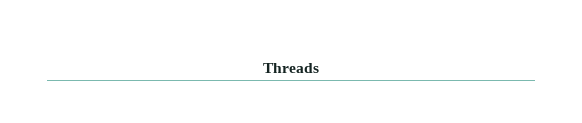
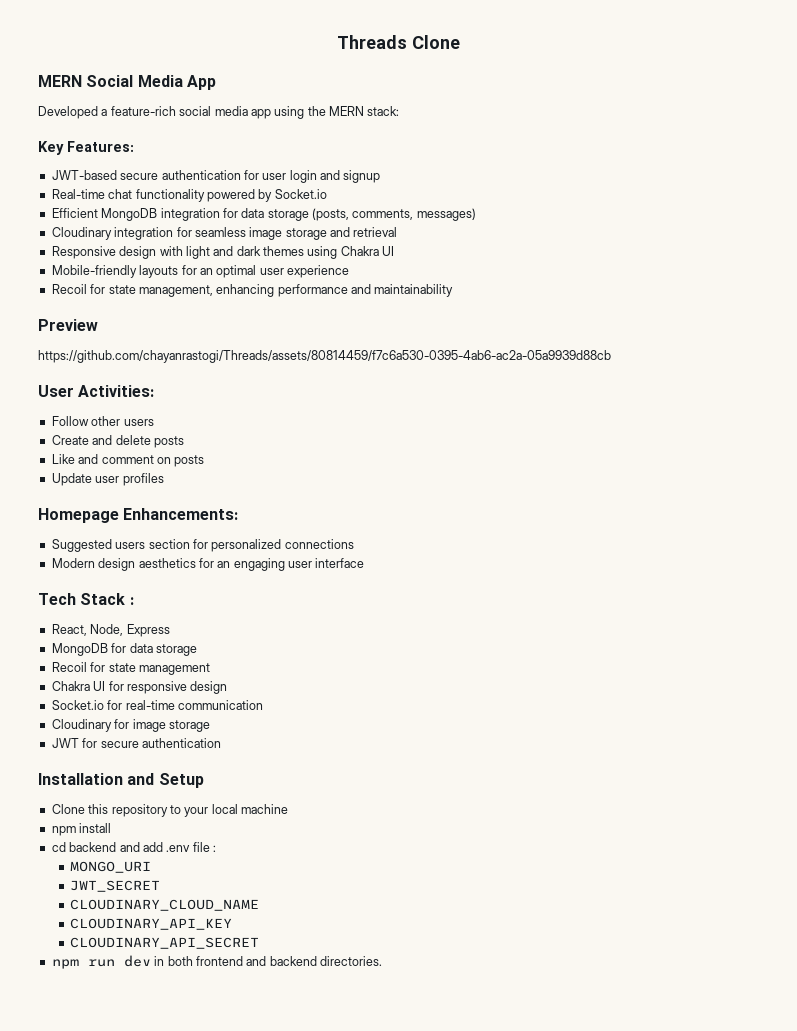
- Threads
+ Threads Clone
+ MERN Social Media App
+ Developed a feature-rich social media app using the MERN stack:
+ Key Features:
+ JWT-based secure authentication for user login and signup
+ Real-time chat functionality powered by Socket.io
+ Efficient MongoDB integration for data storage (posts, comments, messages)
+ Cloudinary integration for seamless image storage and retrieval
+ Responsive design with light and dark themes using Chakra UI
+ Mobile-friendly layouts for an optimal user experience
+ Recoil for state management, enhancing performance and maintainability
+ Preview
+ https://github.com/chayanrastogi/Threads/assets/80814459/f7c6a530-0395-4ab6-ac2a-05a9939d88cb
+ User Activities:
+ Follow other users
+ Create and delete posts
+ Like and comment on posts
+ Update user profiles
+ Homepage Enhancements:
+ Suggested users section for personalized connections
+ Modern design aesthetics for an engaging user interface
+ Tech Stack :
+ React, Node, Express
+ MongoDB for data storage
+ Recoil for state management
+ Chakra UI for responsive design
+ Socket.io for real-time communication
+ Cloudinary for image storage
+ JWT for secure authentication
+ Installation and Setup
+ Clone this repository to your local machine
+ npm install
+ cd backend and add .env file :
+ MONGO_URI
+ JWT_SECRET
+ CLOUDINARY_CLOUD_NAME
+ CLOUDINARY_API_KEY
+ CLOUDINARY_API_SECRET
+ npm run dev in both frontend and backend directories.

